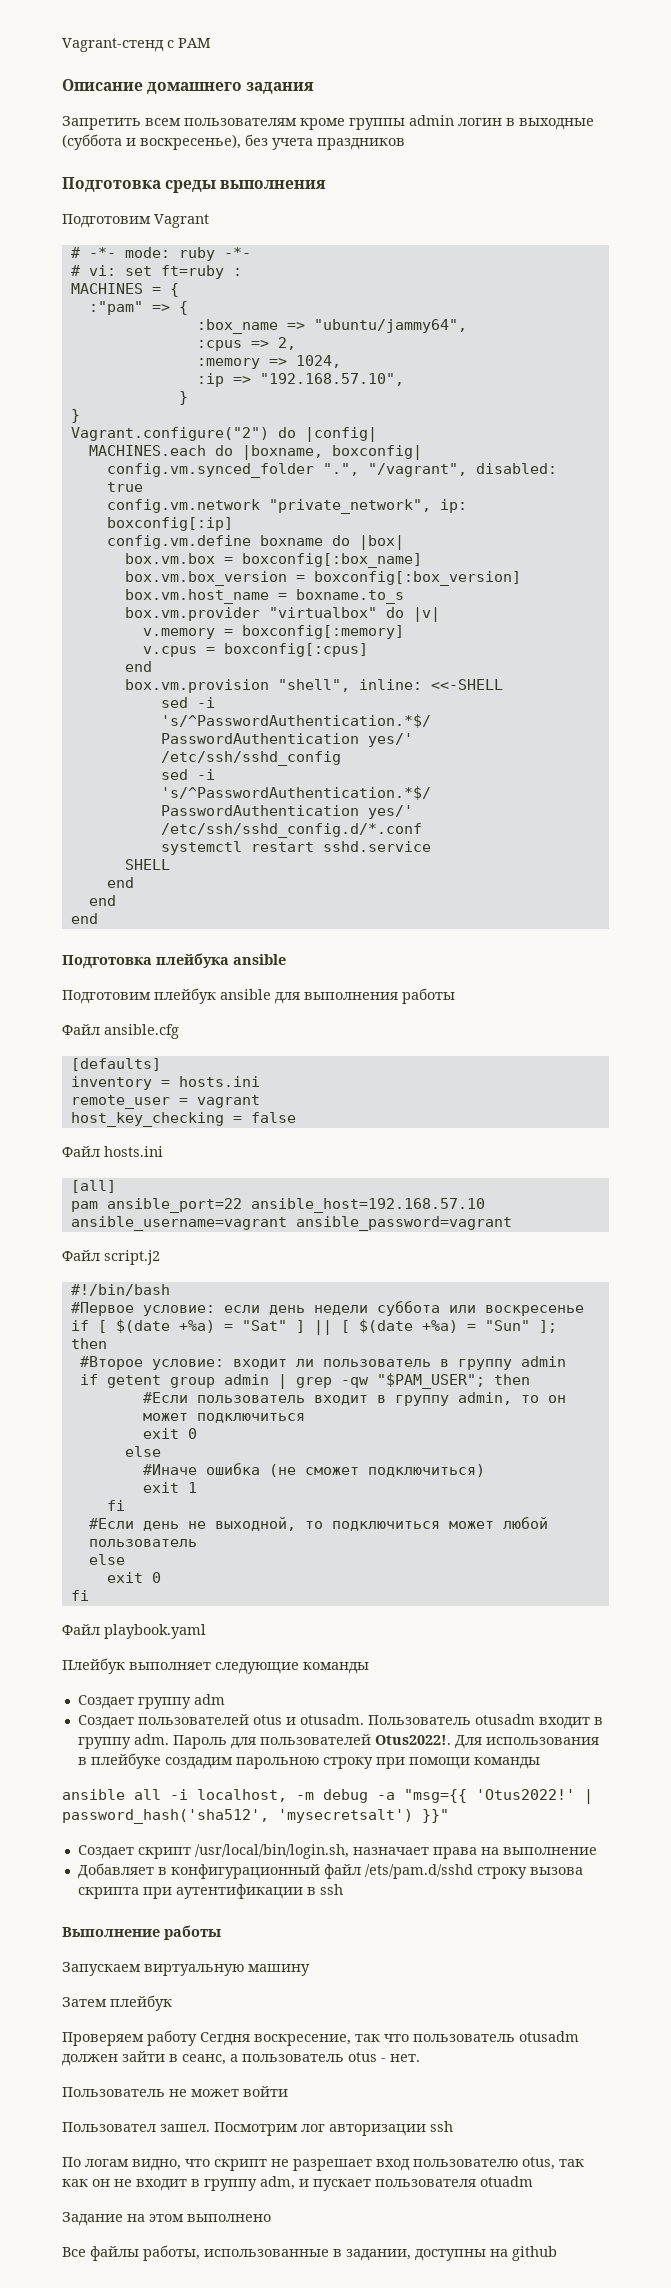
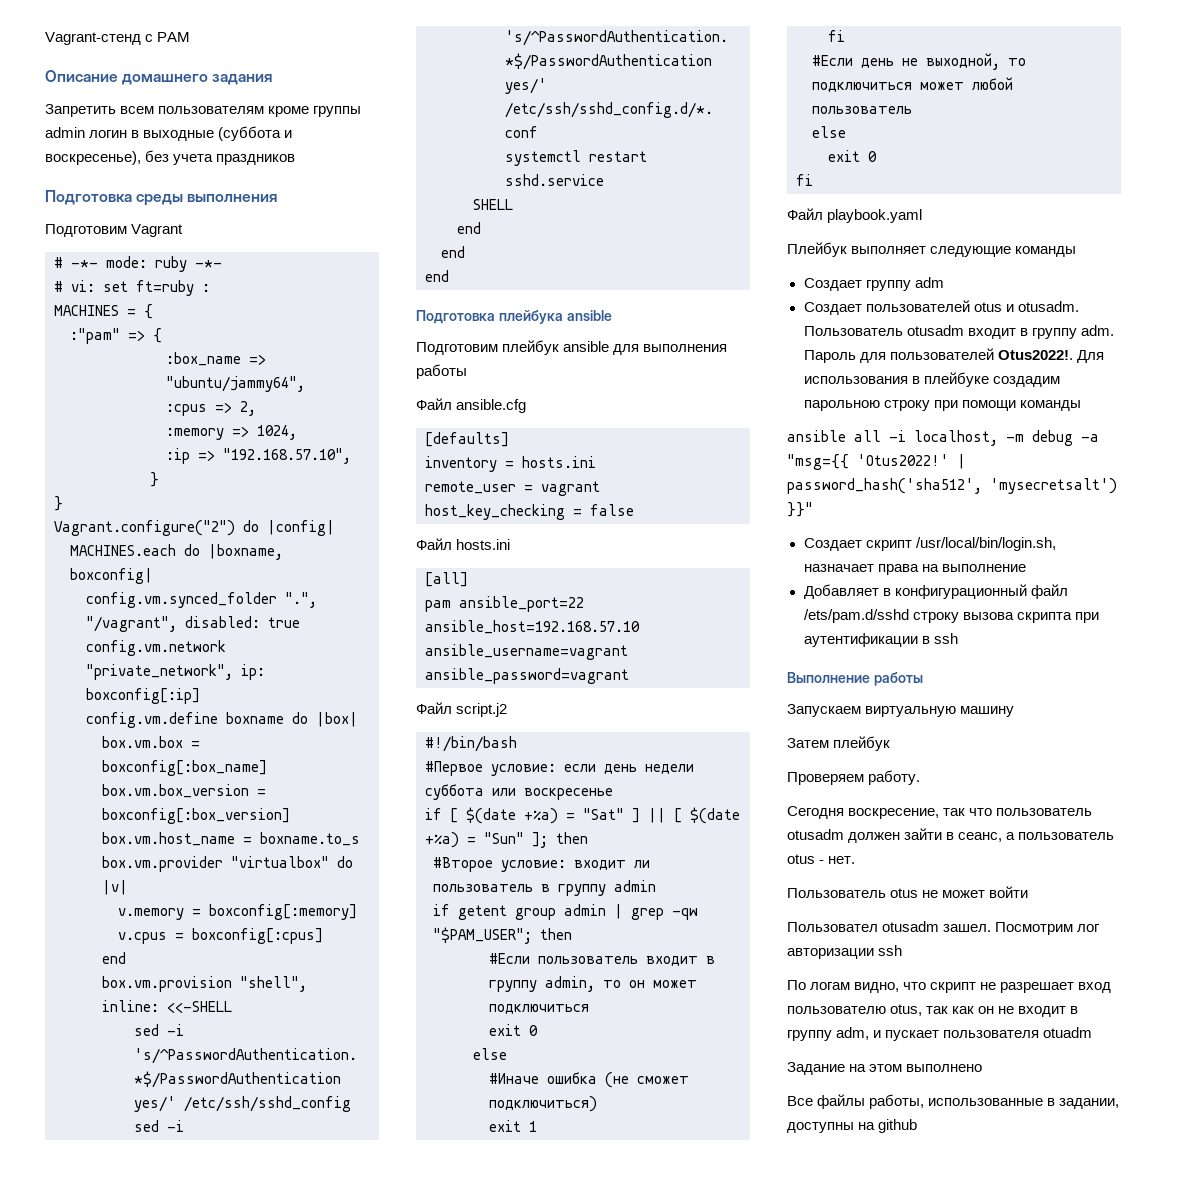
- Проверяем работу Сегдня воскресение, так что пользователь otusadm должен зайти в сеанс, а пользователь otus - нет.
+ Проверяем работу.
+ Сегодня воскресение, так что пользователь otusadm должен зайти в сеанс, а пользователь otus - нет.
- Пользователь не может войти
+ Пользователь otus не может войти
- Пользовател зашел.
+ Пользовател otusadm зашел.

